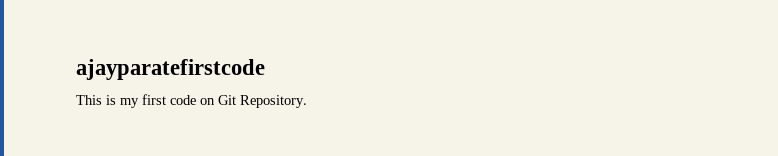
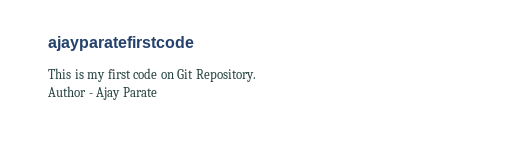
+ Author - Ajay Parate

